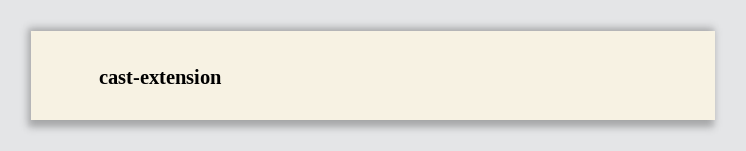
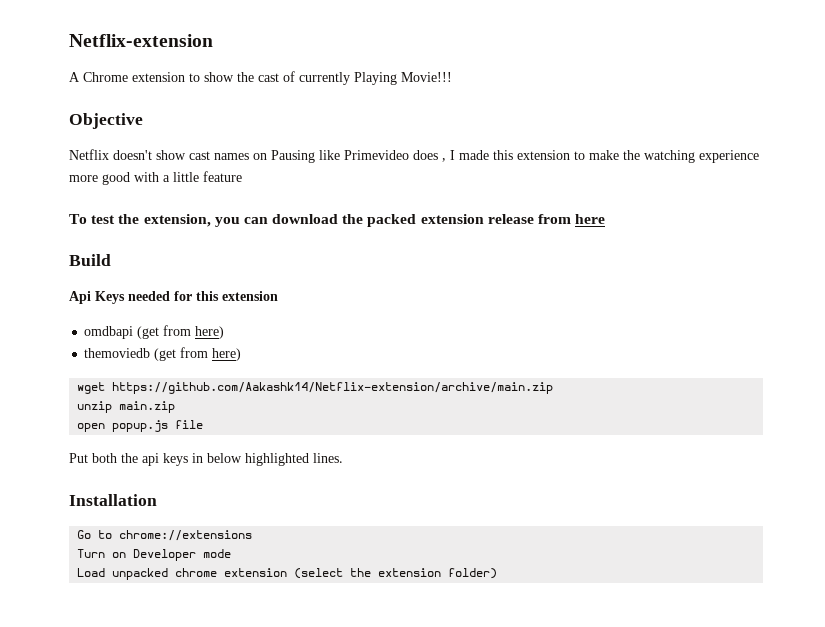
- cast-extension
+ Netflix-extension
+ A Chrome extension to show the cast of currently Playing Movie!!!
+ Objective
+ Netflix doesn't show cast names on Pausing like Primevideo does , I made this extension to make the watching experience more good with a little feature
+ To test the extension, you can download the packed extension release from here
+ Build
+ Api Keys needed for this extension
+ omdbapi (get from here)
+ themoviedb (get from here)
+ wget https://github.com/Aakashk14/Netflix-extension/archive/main.zip
+ unzip main.zip
+ open popup.js file
+ Put both the api keys in below highlighted lines.
+ Installation
+ Go to chrome://extensions
+ Turn on Developer mode
+ Load unpacked chrome extension (select the extension folder)

